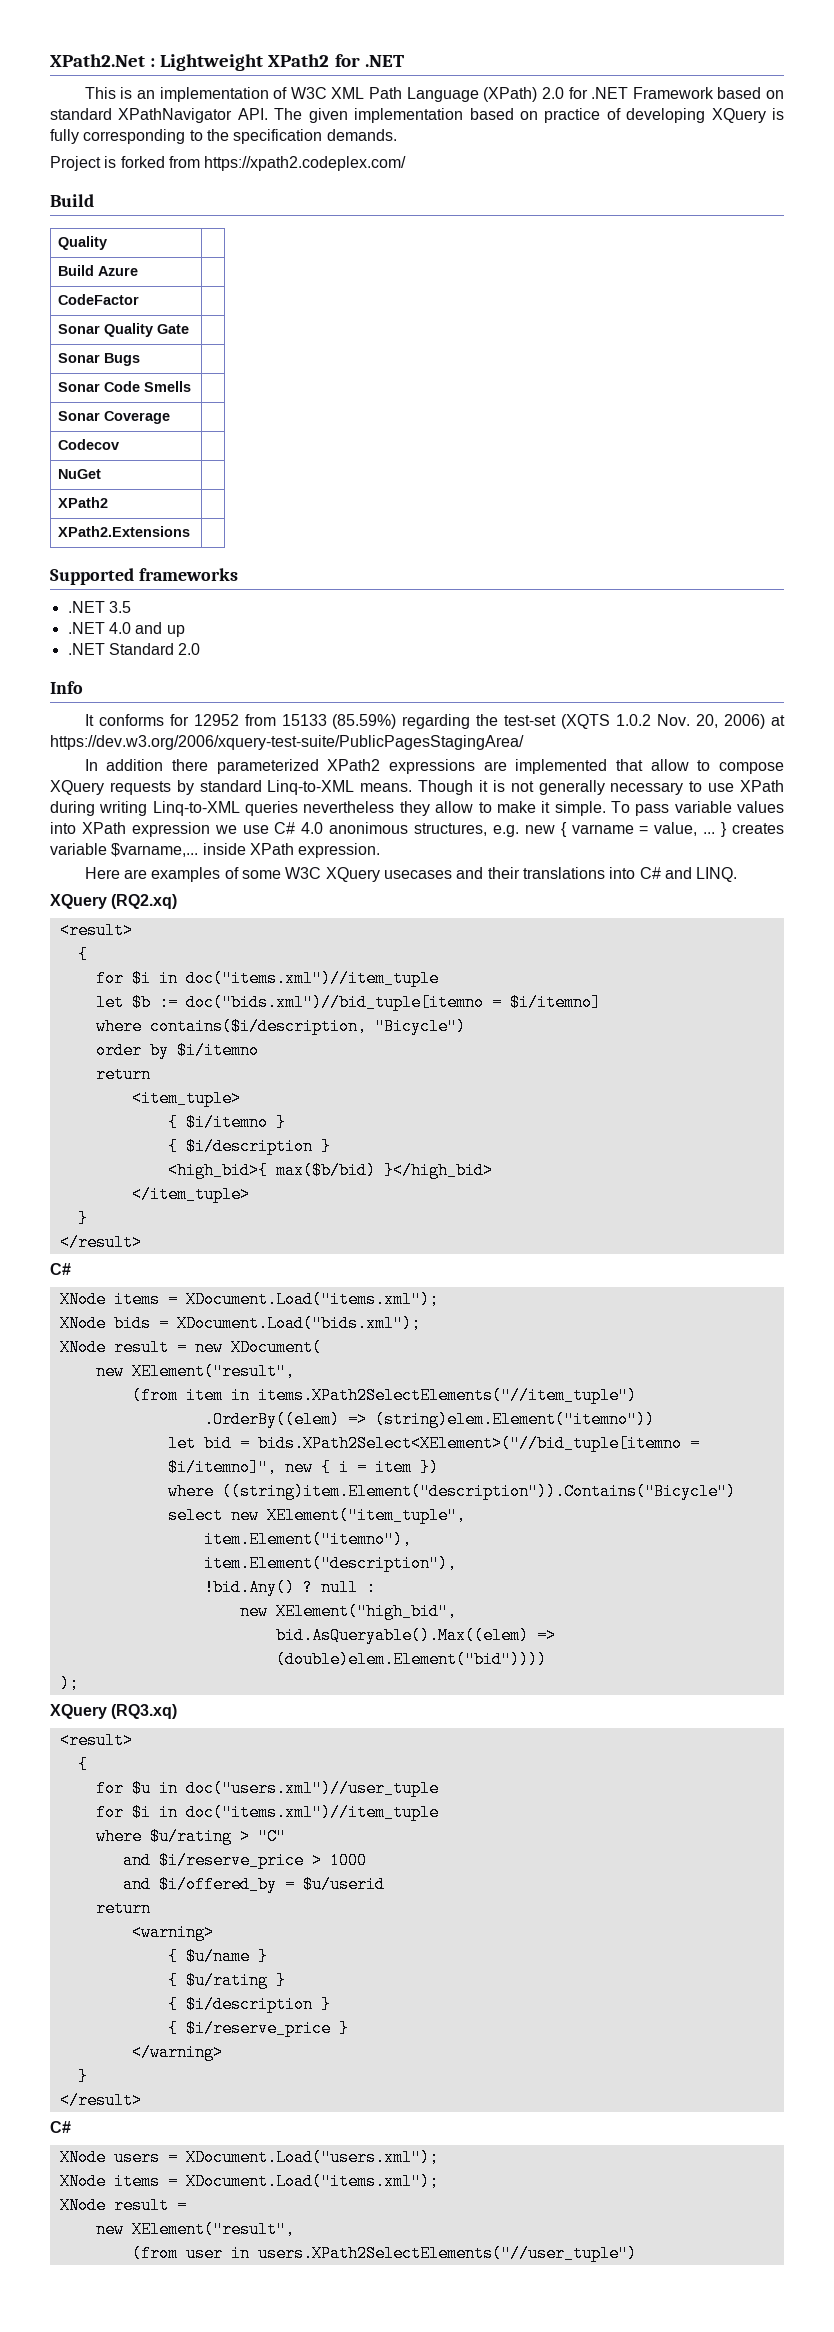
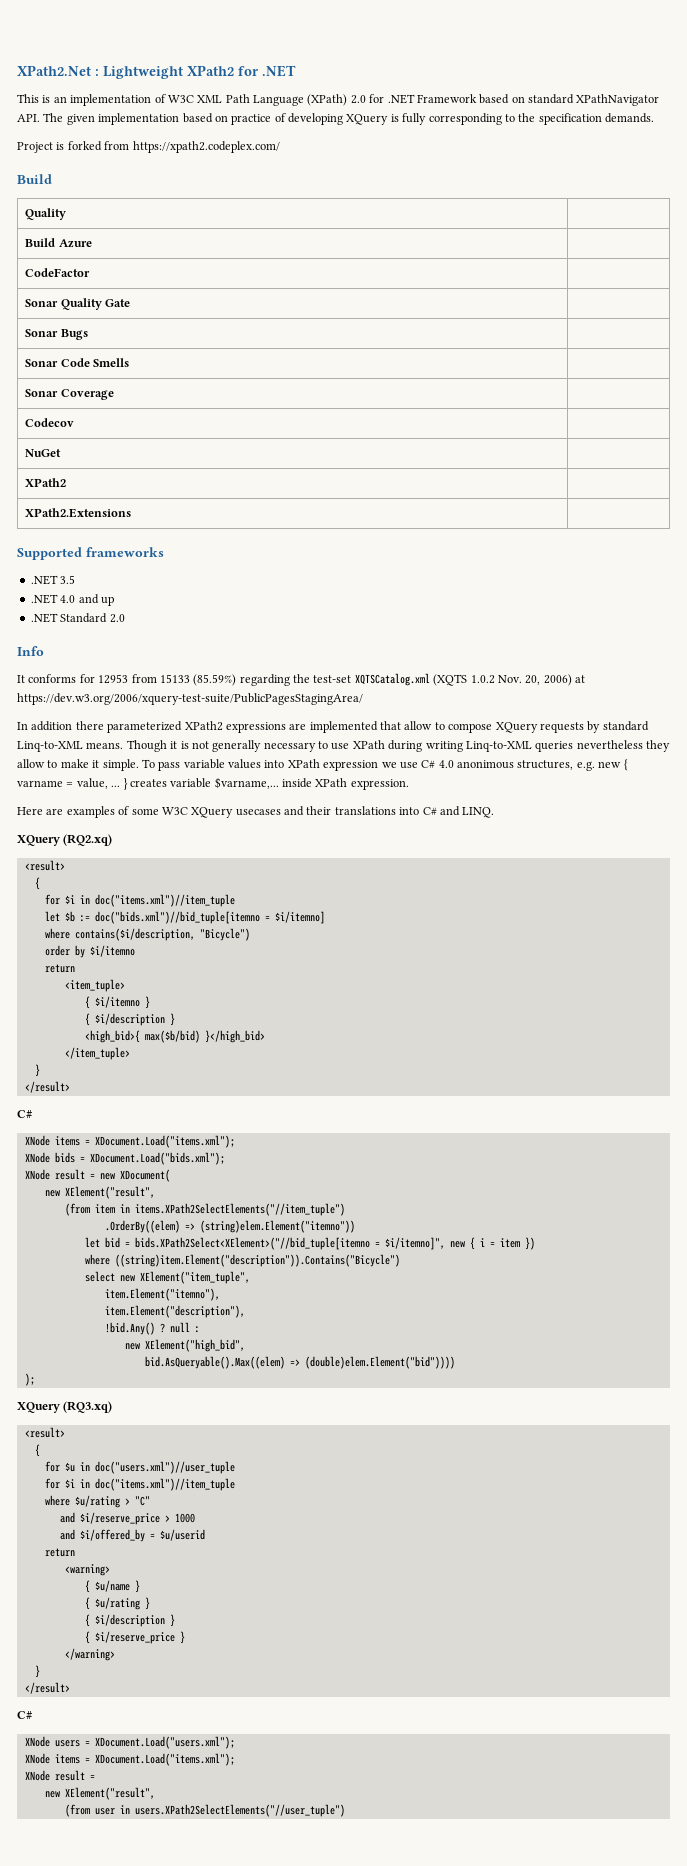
- It conforms for 12952 from 15133 (85.59%) regarding the test-set (XQTS 1.0.2 Nov. 20, 2006) at https://dev.w3.org/2006/xquery-test-suite/PublicPagesStagingArea/
+ It conforms for 12953 from 15133 (85.59%) regarding the test-set XQTSCatalog.xml (XQTS 1.0.2 Nov. 20, 2006) at https://dev.w3.org/2006/xquery-test-suite/PublicPagesStagingArea/

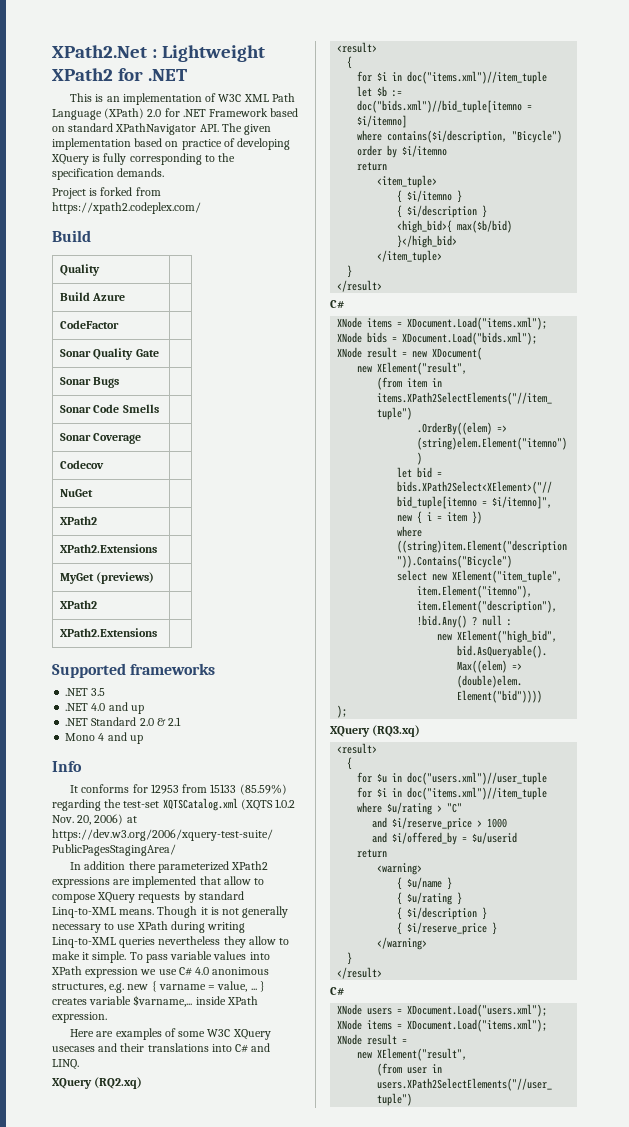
+ MyGet (previews) |
+ XPath2 |
+ XPath2.Extensions |
- .NET Standard 2.0
+ .NET Standard 2.0 & 2.1
+ Mono 4 and up

